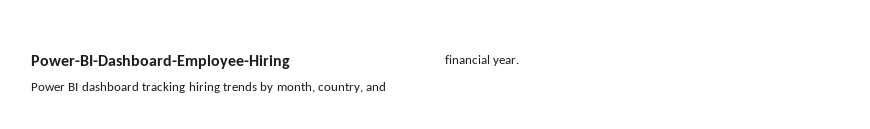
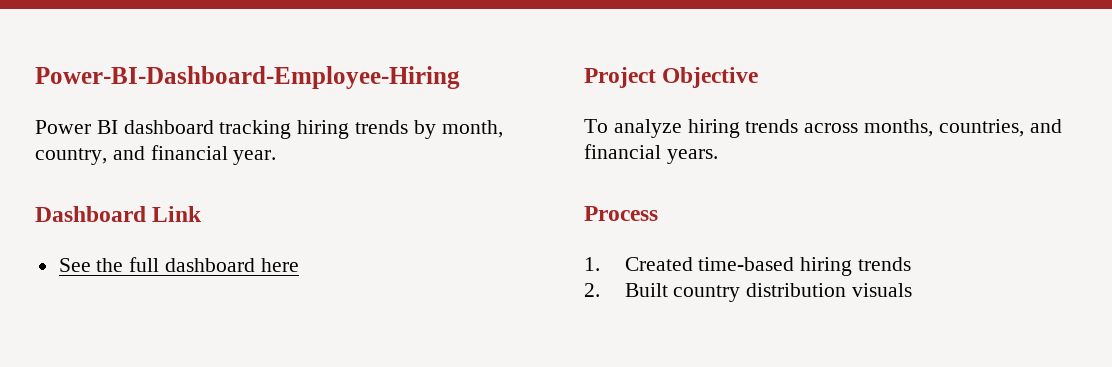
+ Dashboard Link
+ See the full dashboard here
+ Project Objective
+ To analyze hiring trends across months, countries, and financial years.
+ Process
+ 1. Created time-based hiring trends
+ 2. Built country distribution visuals

